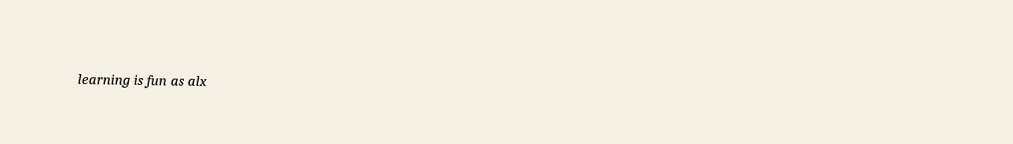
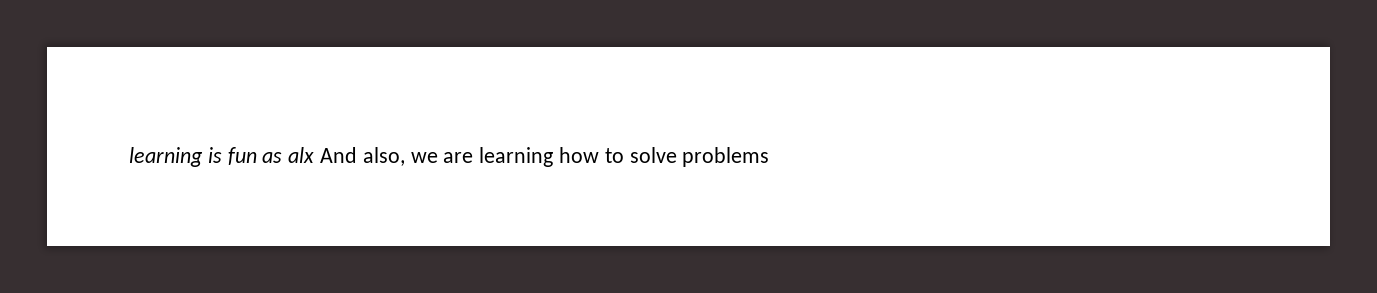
- learning is fun as alx
+ learning is fun as alx And also, we are learning how to solve problems

